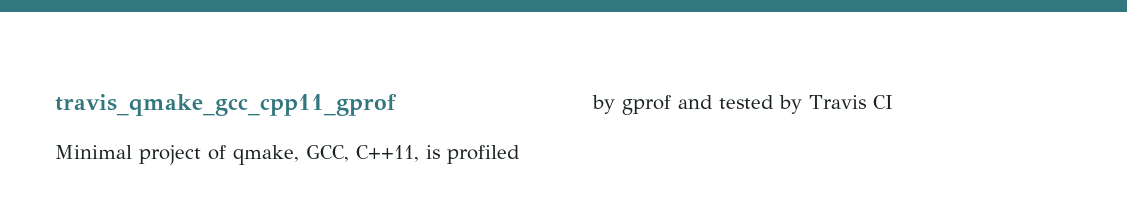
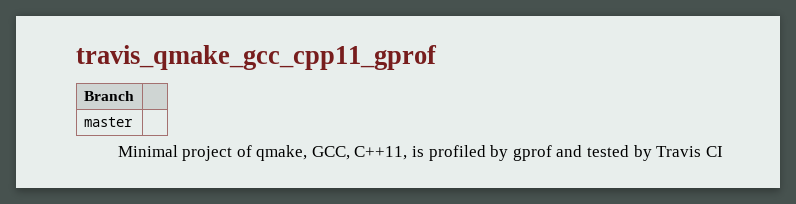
+ Branch |
+ master |

